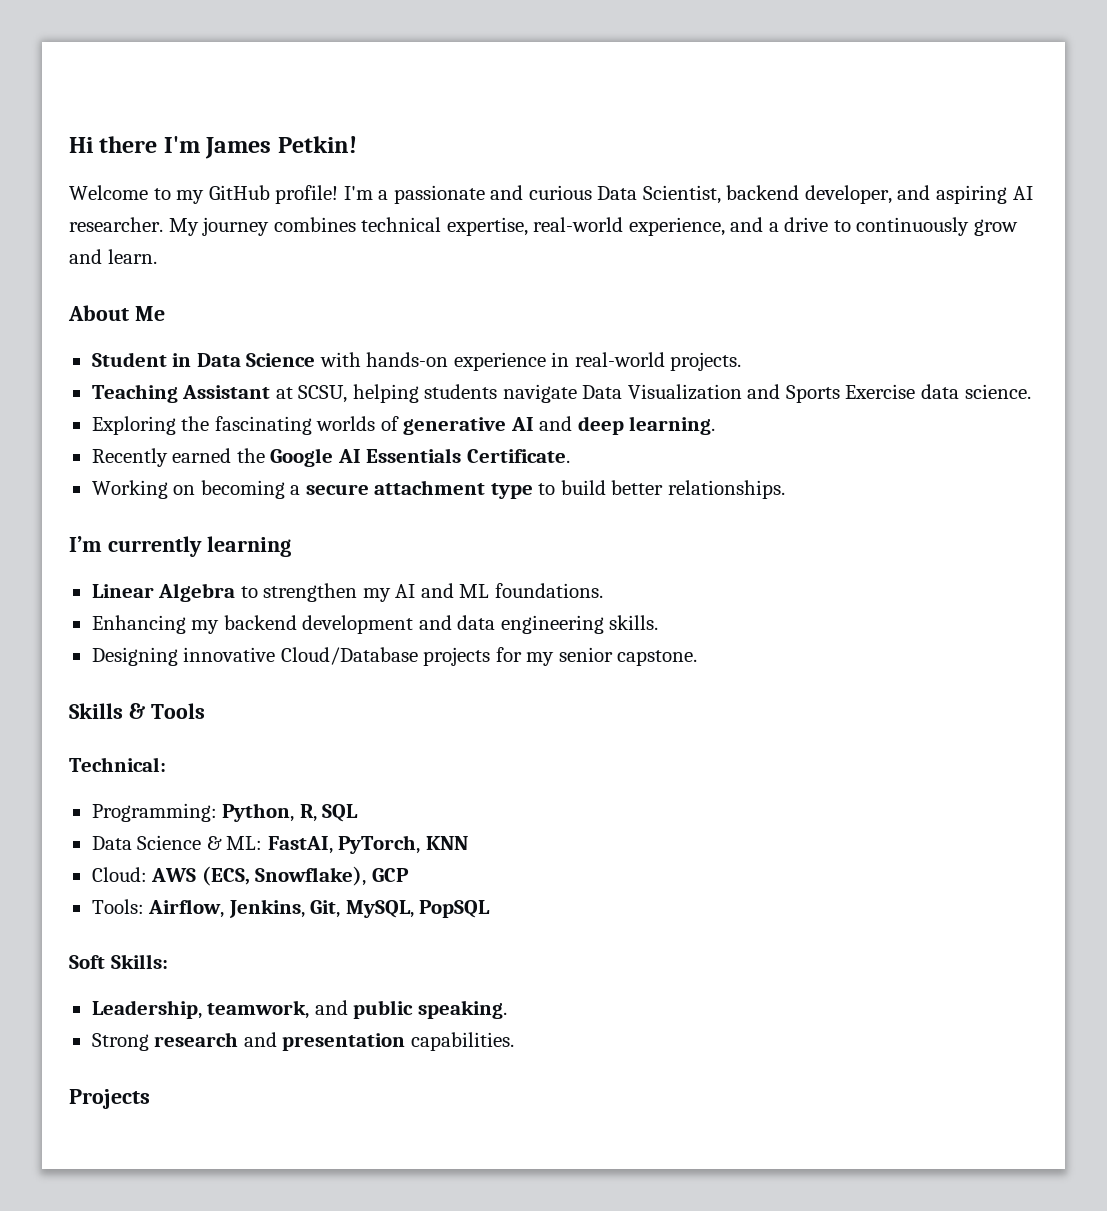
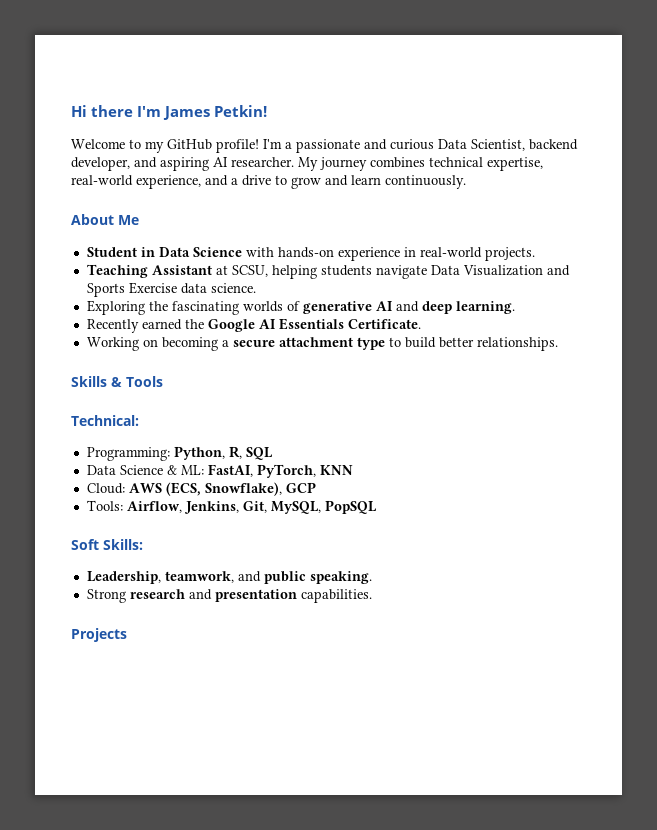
- My journey combines technical expertise, real-world experience, and a drive to continuously grow and learn.
+ My journey combines technical expertise, real-world experience, and a drive to grow and learn continuously.
- I’m currently learning
- Linear Algebra to strengthen my AI and ML foundations.
- Enhancing my backend development and data engineering skills.
- Designing innovative Cloud/Database projects for my senior capstone.

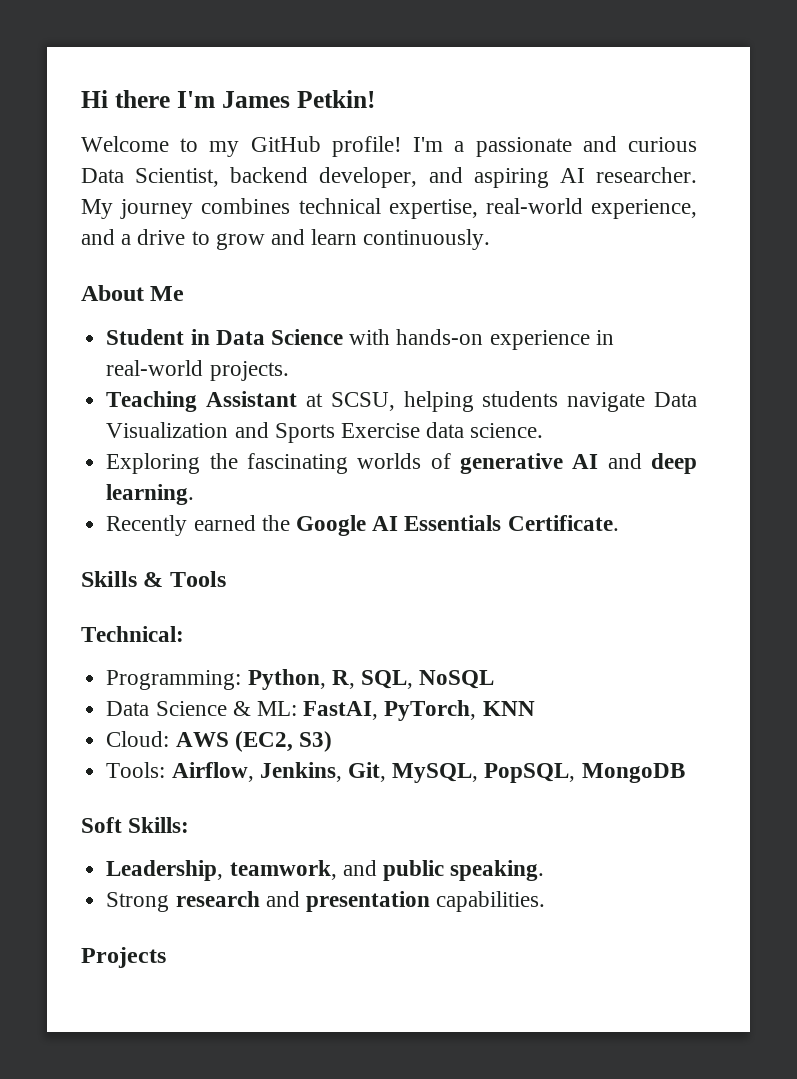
- Working on becoming a secure attachment type to build better relationships.
- Programming: Python, R, SQL
+ Programming: Python, R, SQL, NoSQL
- Cloud: AWS (ECS, Snowflake), GCP
+ Cloud: AWS (EC2, S3)
- Tools: Airflow, Jenkins, Git, MySQL, PopSQL
+ Tools: Airflow, Jenkins, Git, MySQL, PopSQL, MongoDB

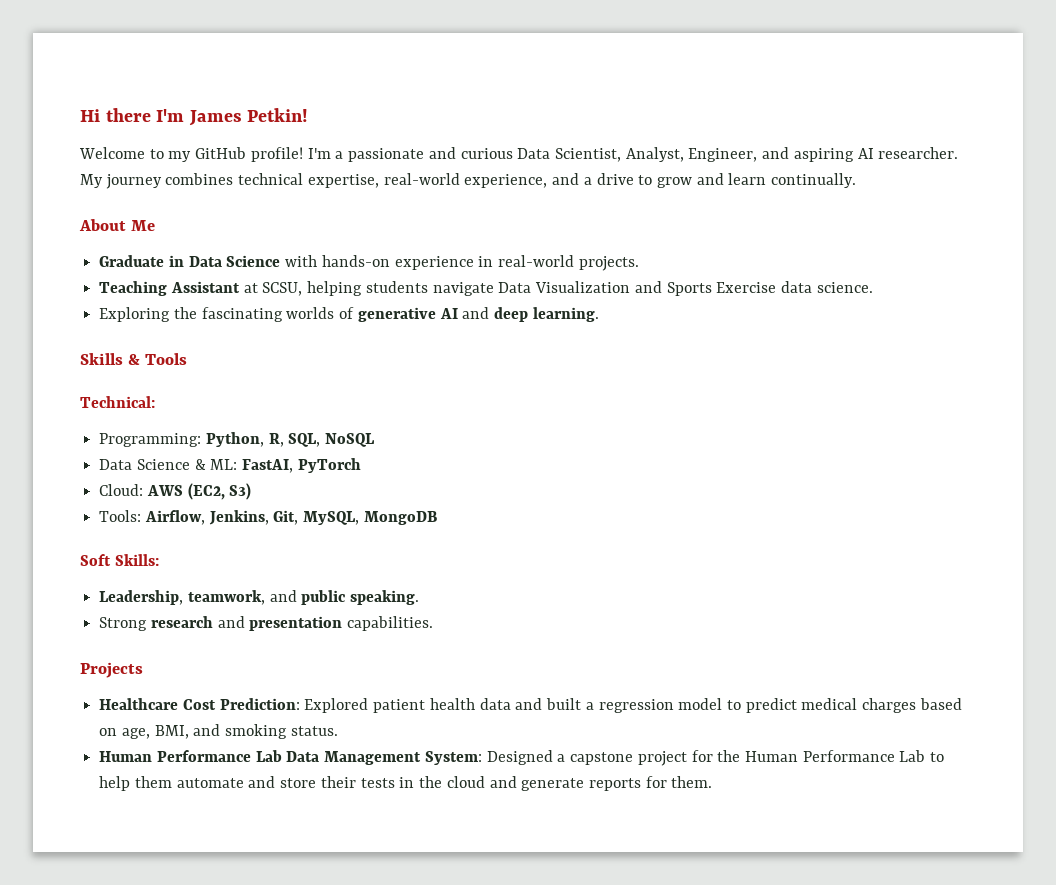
- I'm a passionate and curious Data Scientist, backend developer, and aspiring AI researcher.
+ I'm a passionate and curious Data Scientist, Analyst, Engineer, and aspiring AI researcher.
- My journey combines technical expertise, real-world experience, and a drive to grow and learn continuously.
+ My journey combines technical expertise, real-world experience, and a drive to grow and learn continually.
- Student in Data Science with hands-on experience in real-world projects.
+ Graduate in Data Science with hands-on experience in real-world projects.
- Recently earned the Google AI Essentials Certificate.
- Data Science & ML: FastAI, PyTorch, KNN
+ Data Science & ML: FastAI, PyTorch
- Tools: Airflow, Jenkins, Git, MySQL, PopSQL, MongoDB
+ Tools: Airflow, Jenkins, Git, MySQL, MongoDB
+ Healthcare Cost Prediction: Explored patient health data and built a regression model to predict medical charges based on age, BMI, and smoking status.
+ Human Performance Lab Data Management System: Designed a capstone project for the Human Performance Lab to help them automate and store their tests in the cloud and generate reports for them.

